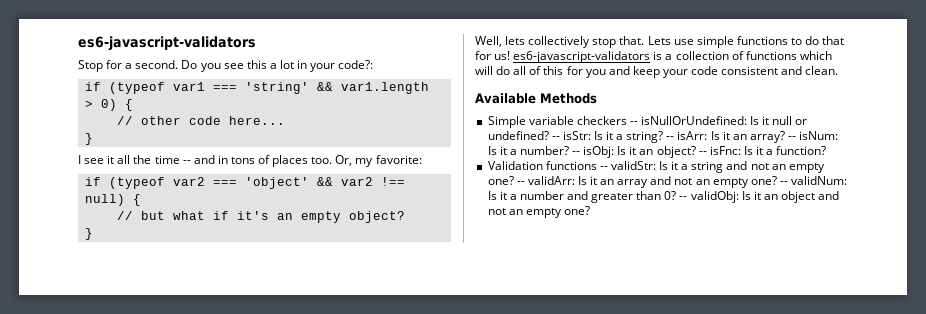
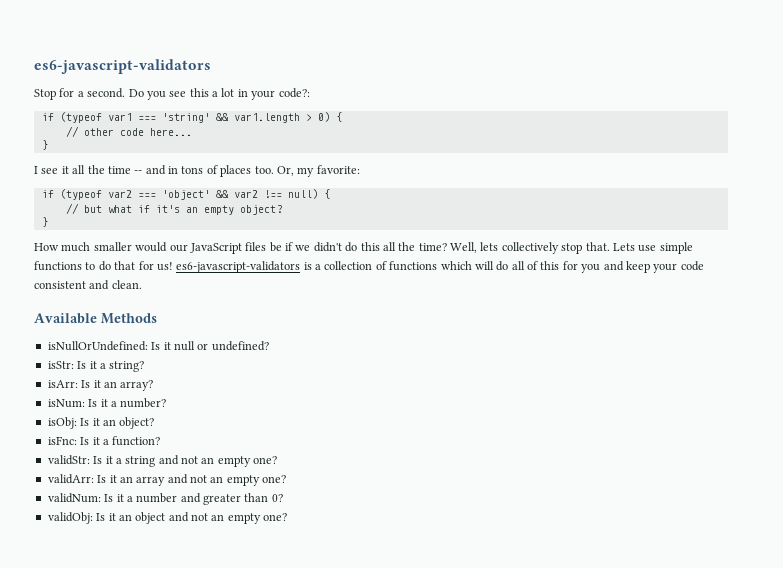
+ How much smaller would our JavaScript files be if we didn't do this all the time?
- Simple variable checkers -- isNullOrUndefined: Is it null or undefined? -- isStr: Is it a string? -- isArr: Is it an array? -- isNum: Is it a number? -- isObj: Is it an object? -- isFnc: Is it a function?
+ isNullOrUndefined: Is it null or undefined?
+ isStr: Is it a string?
+ isArr: Is it an array?
+ isNum: Is it a number?
+ isObj: Is it an object?
+ isFnc: Is it a function?
- Validation functions -- validStr: Is it a string and not an empty one? -- validArr: Is it an array and not an empty one? -- validNum: Is it a number and greater than 0? -- validObj: Is it an object and not an empty one?
+ validStr: Is it a string and not an empty one?
+ validArr: Is it an array and not an empty one?
+ validNum: Is it a number and greater than 0?
+ validObj: Is it an object and not an empty one?

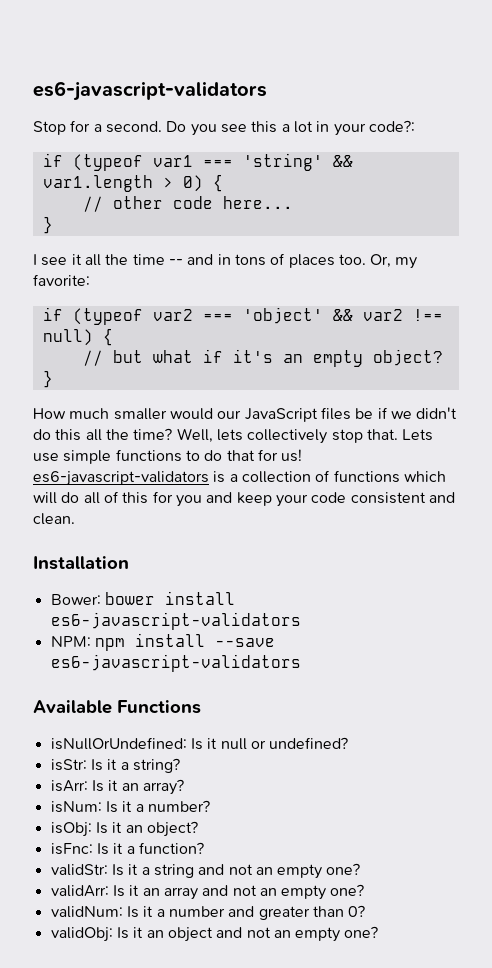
+ Installation
+ Bower: bower install es6-javascript-validators
+ NPM: npm install --save es6-javascript-validators
- Available Methods
+ Available Functions

